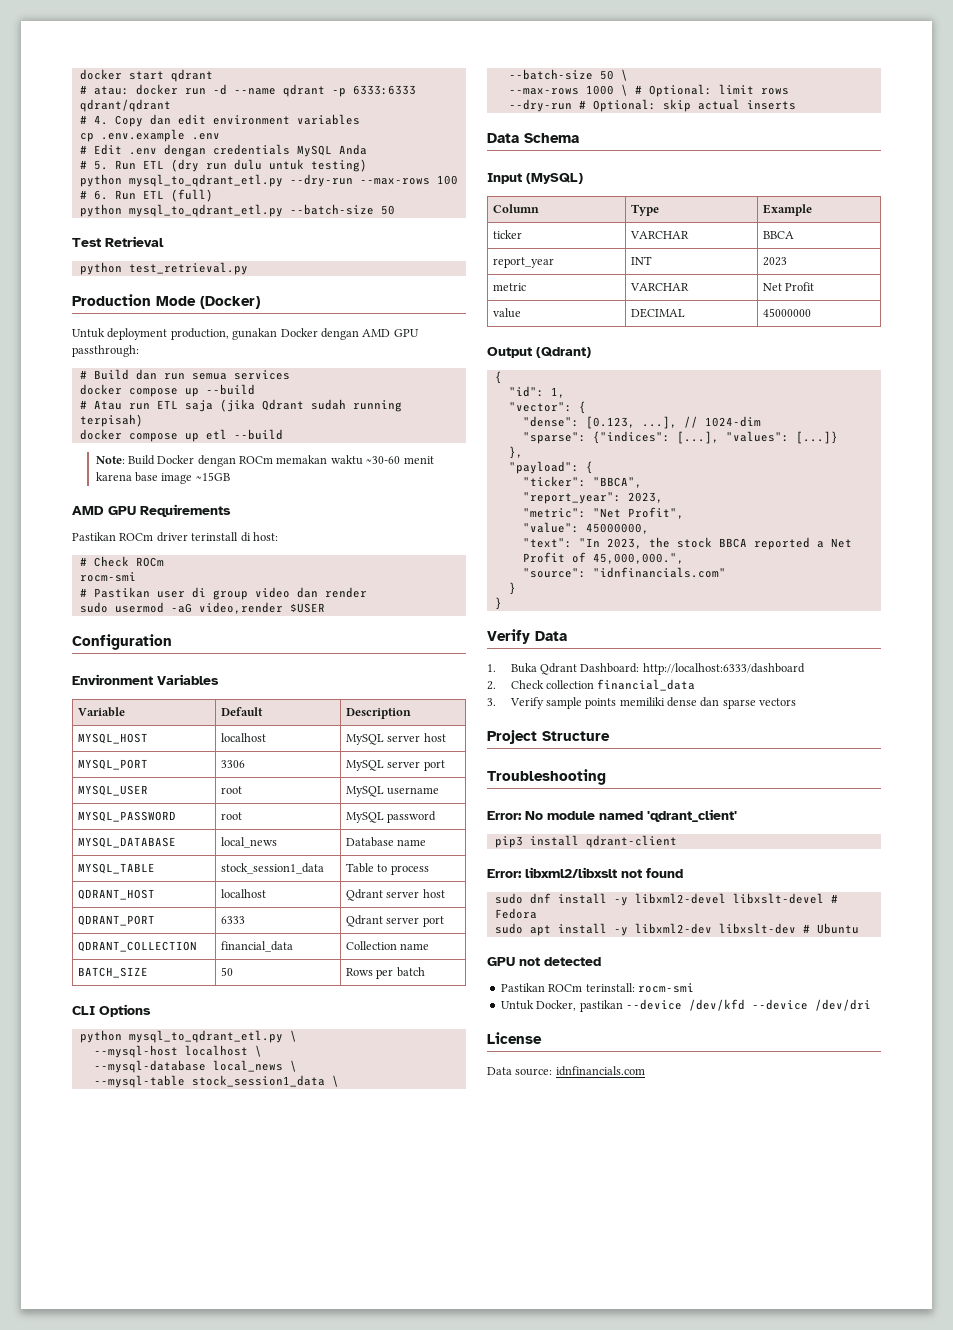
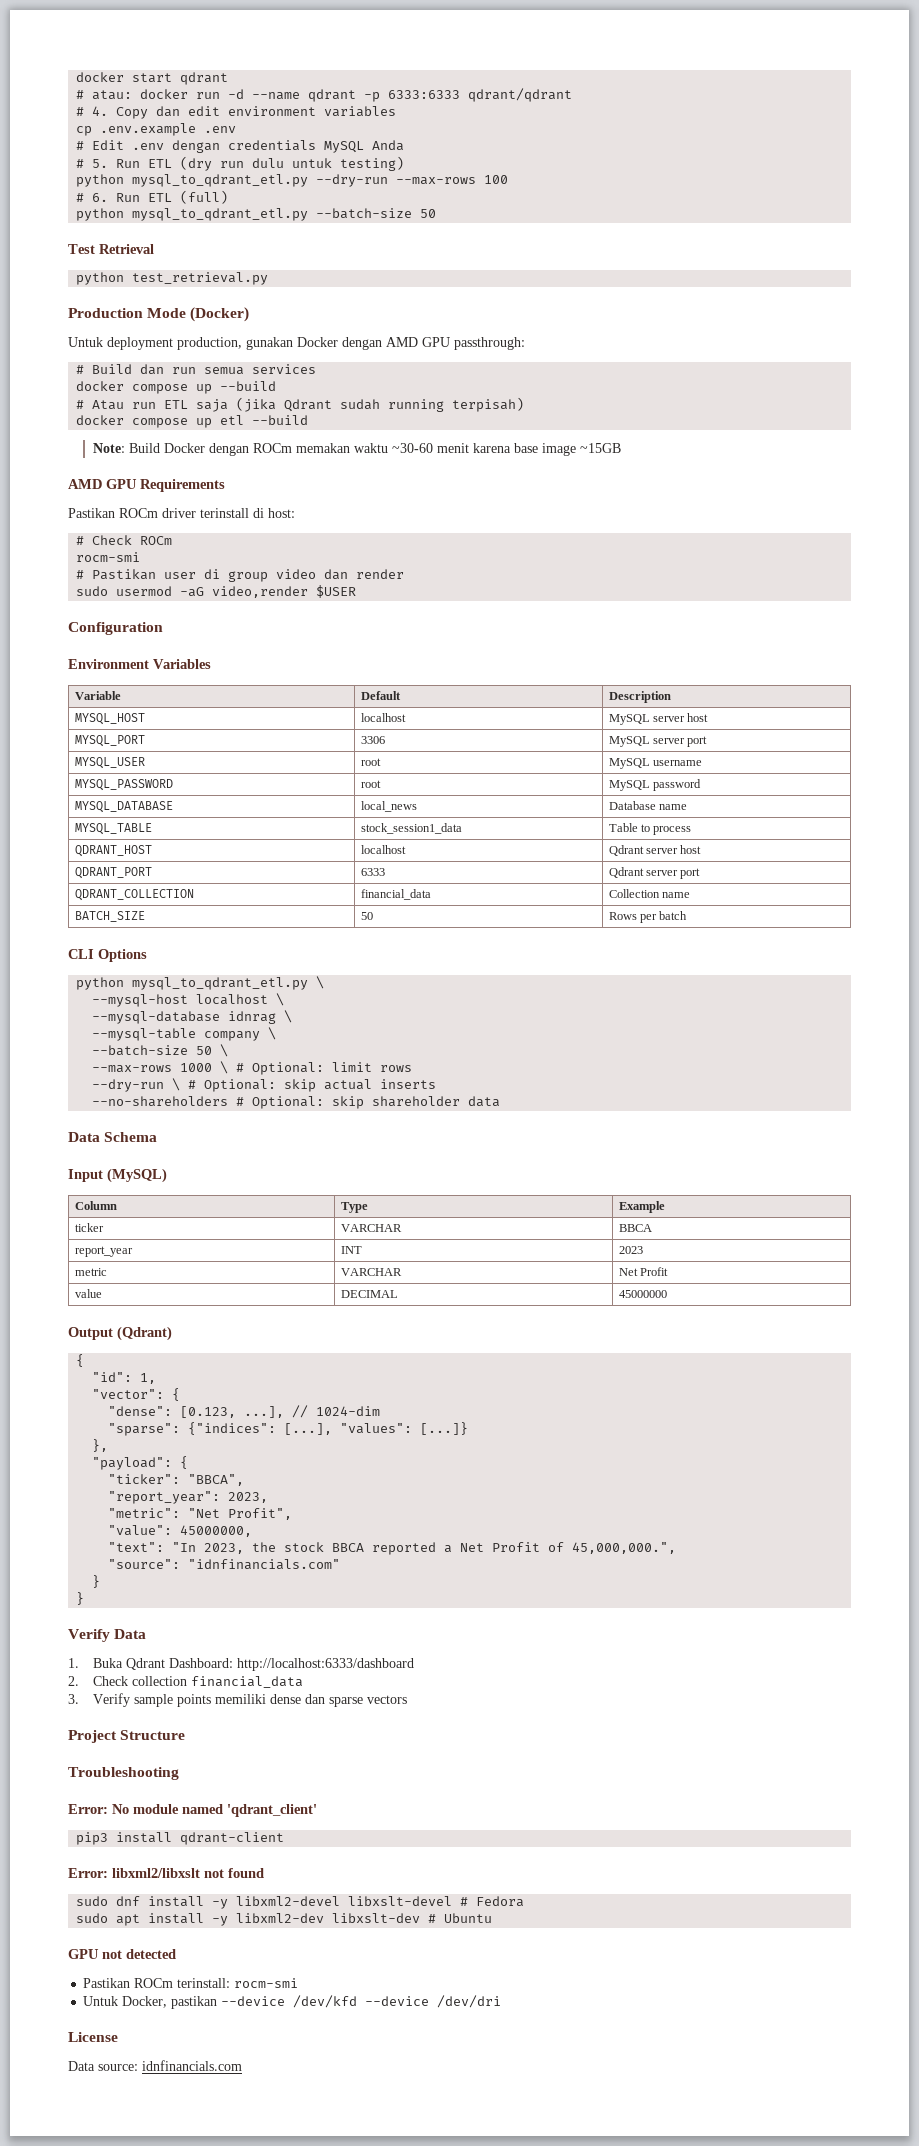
- --mysql-database local_news \
+ --mysql-database idnrag \
- --mysql-table stock_session1_data \
+ --mysql-table company \
- --dry-run # Optional: skip actual inserts
+ --dry-run \ # Optional: skip actual inserts
+ --no-shareholders # Optional: skip shareholder data

